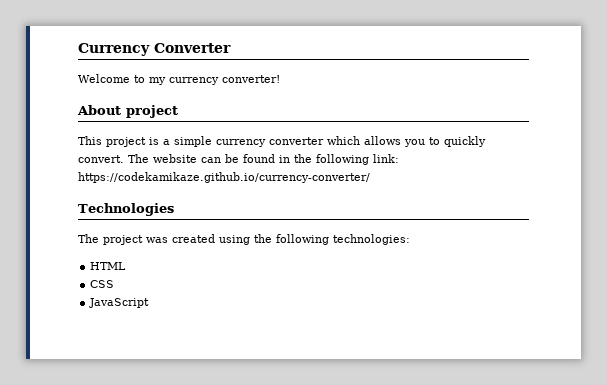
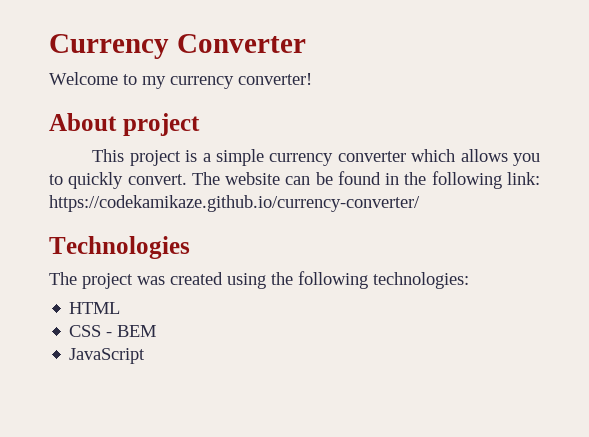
- CSS
+ CSS - BEM

